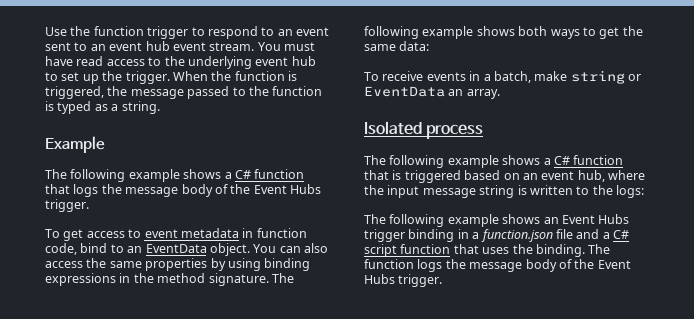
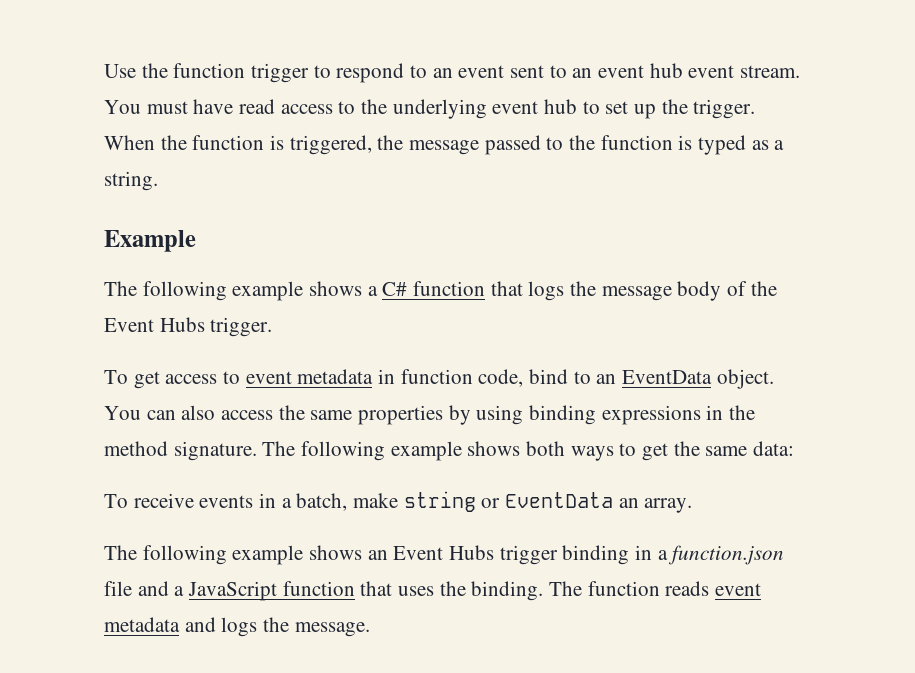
- Isolated process
- The following example shows a C# function that is triggered based on an event hub, where the input message string is written to the logs:
- The following example shows an Event Hubs trigger binding in a function.json file and a C# script function that uses the binding.
+ The following example shows an Event Hubs trigger binding in a function.json file and a JavaScript function that uses the binding.
- The function logs the message body of the Event Hubs trigger.
+ The function reads event metadata and logs the message.

